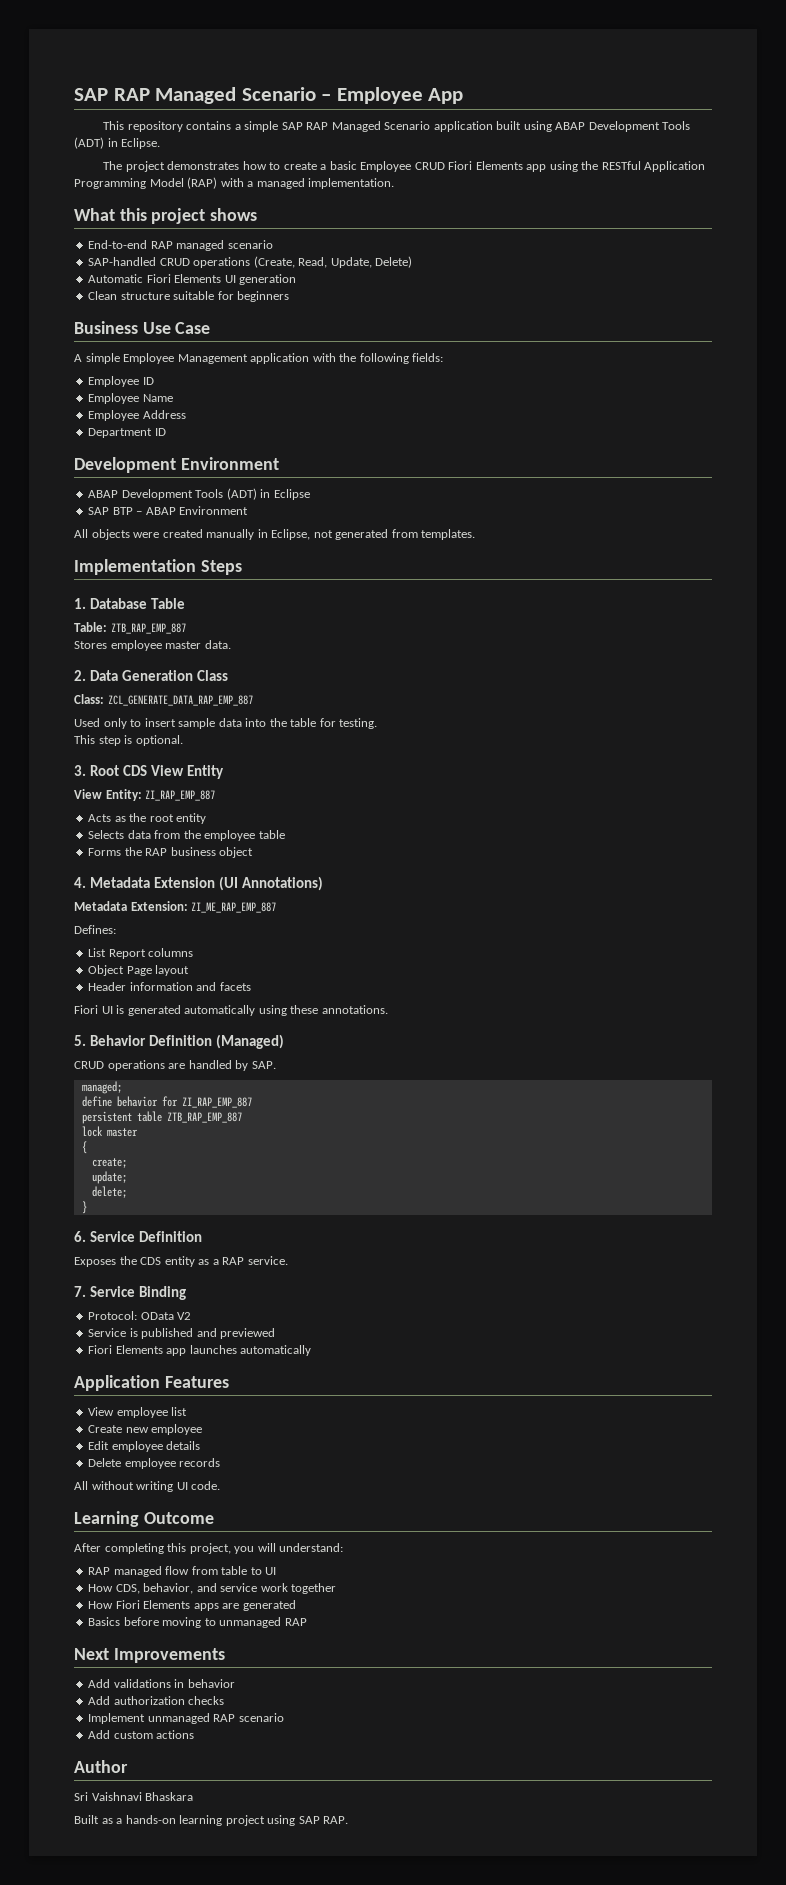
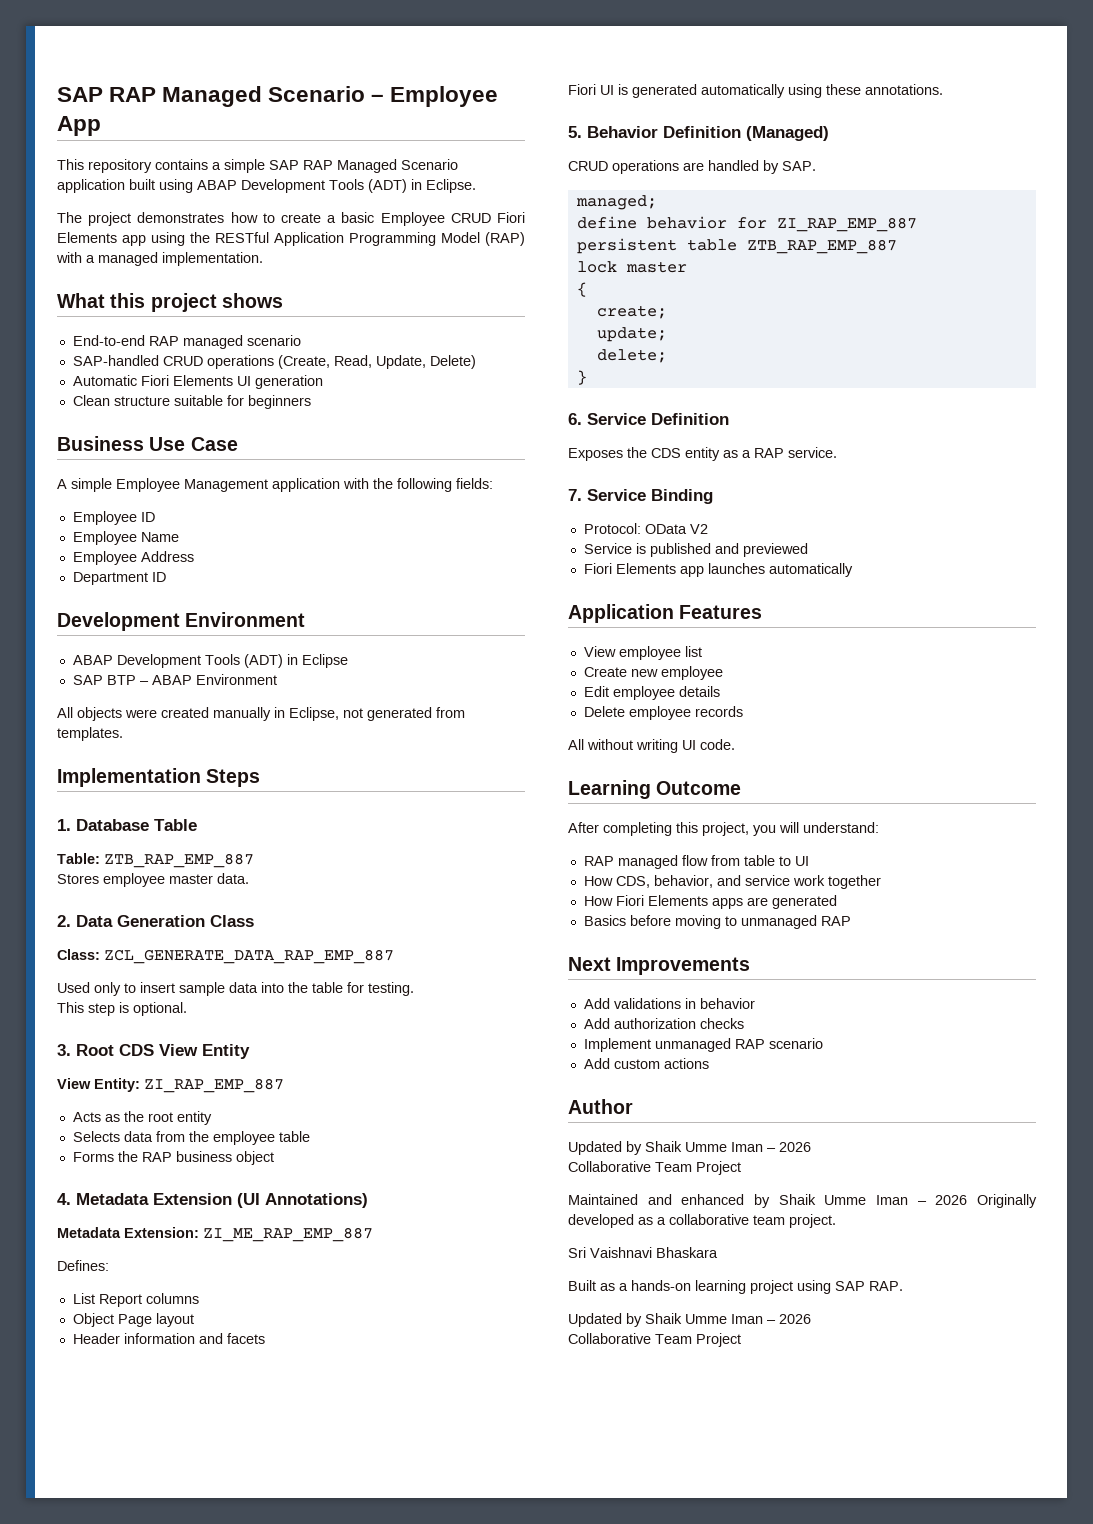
  Author
+ Updated by Shaik Umme Iman – 2026
+ Collaborative Team Project
+ Maintained and enhanced by Shaik Umme Iman – 2026 Originally developed as a collaborative team project.
  Built as a hands-on learning project using SAP RAP.
+ Updated by Shaik Umme Iman – 2026
+ Collaborative Team Project

